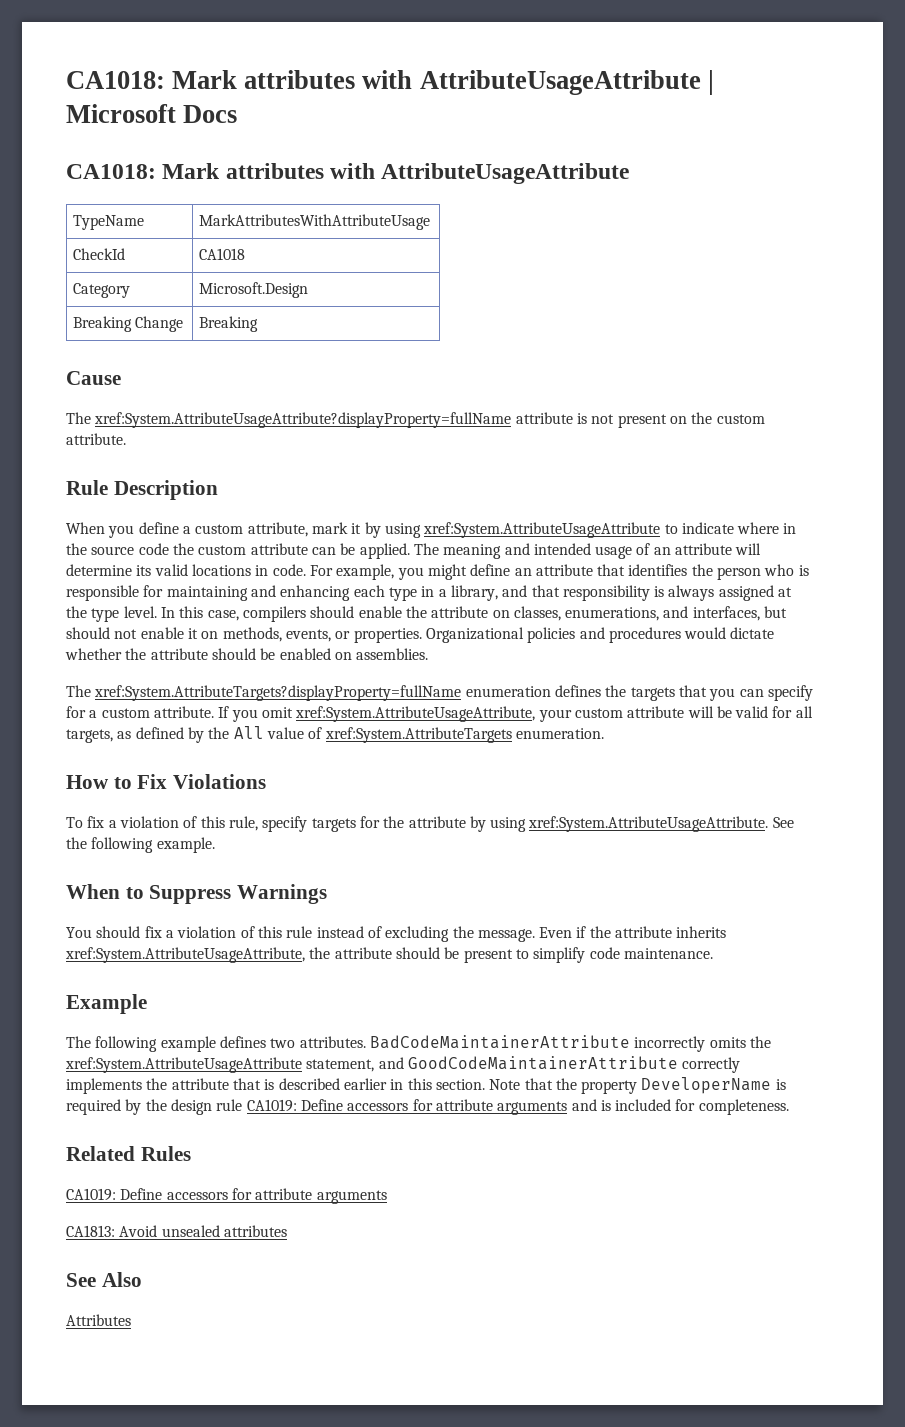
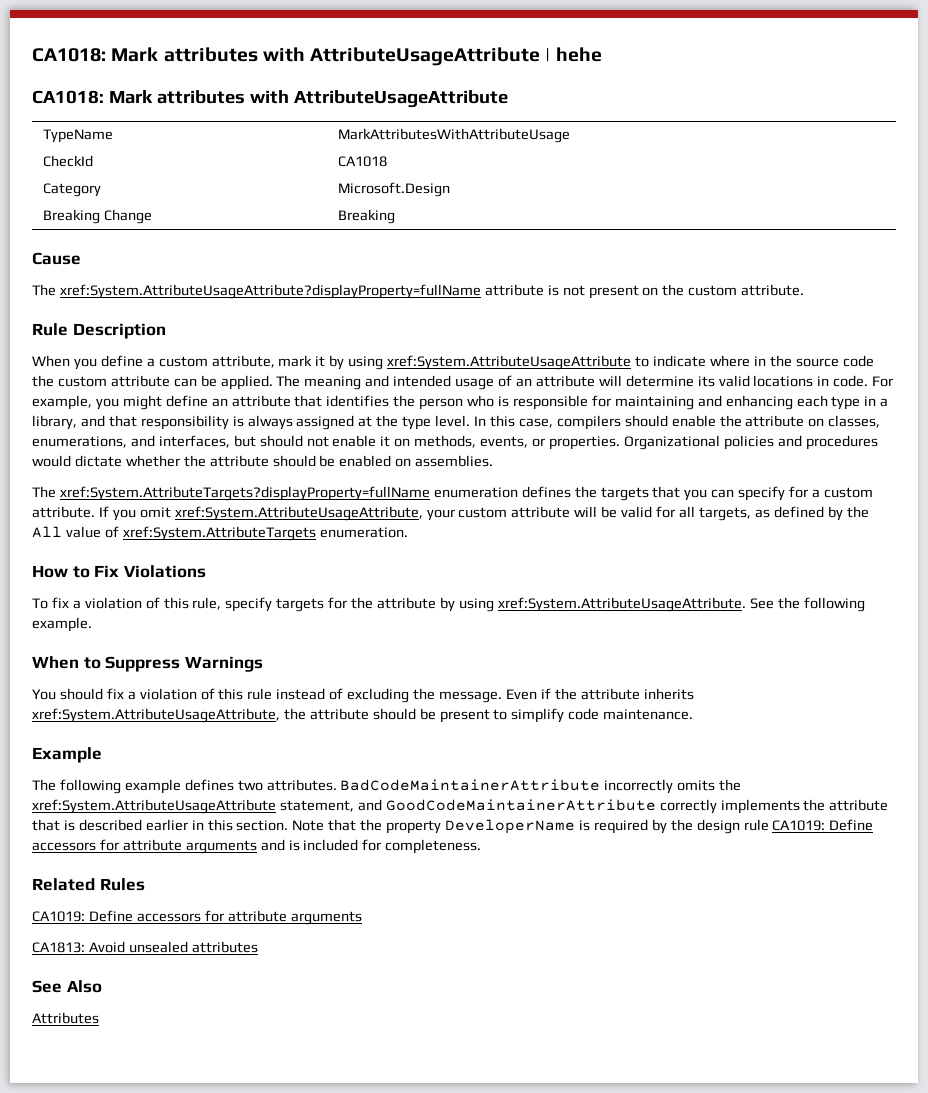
- CA1018: Mark attributes with AttributeUsageAttribute | Microsoft Docs
+ CA1018: Mark attributes with AttributeUsageAttribute | hehe

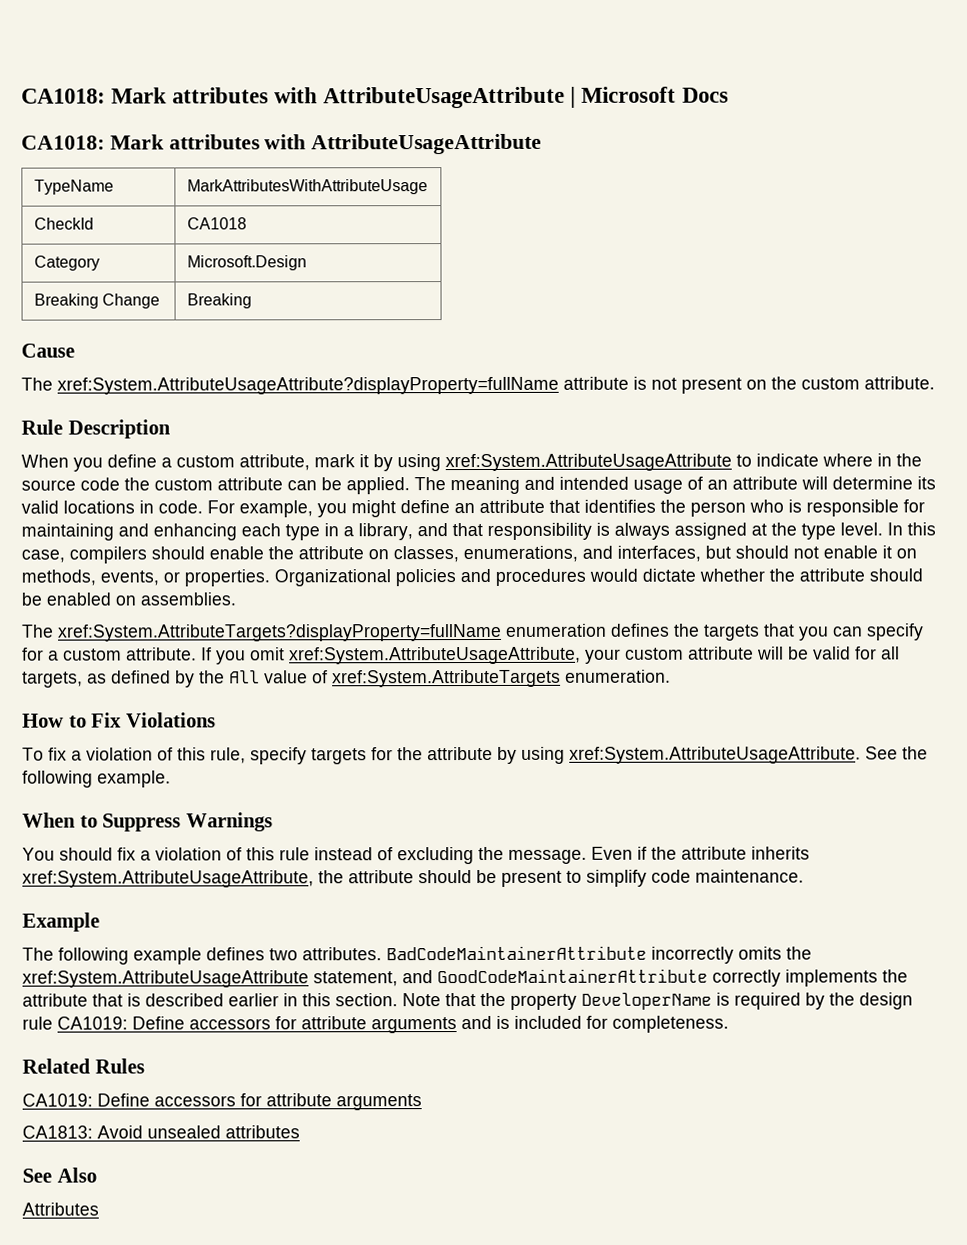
- CA1018: Mark attributes with AttributeUsageAttribute | hehe
+ CA1018: Mark attributes with AttributeUsageAttribute | Microsoft Docs

